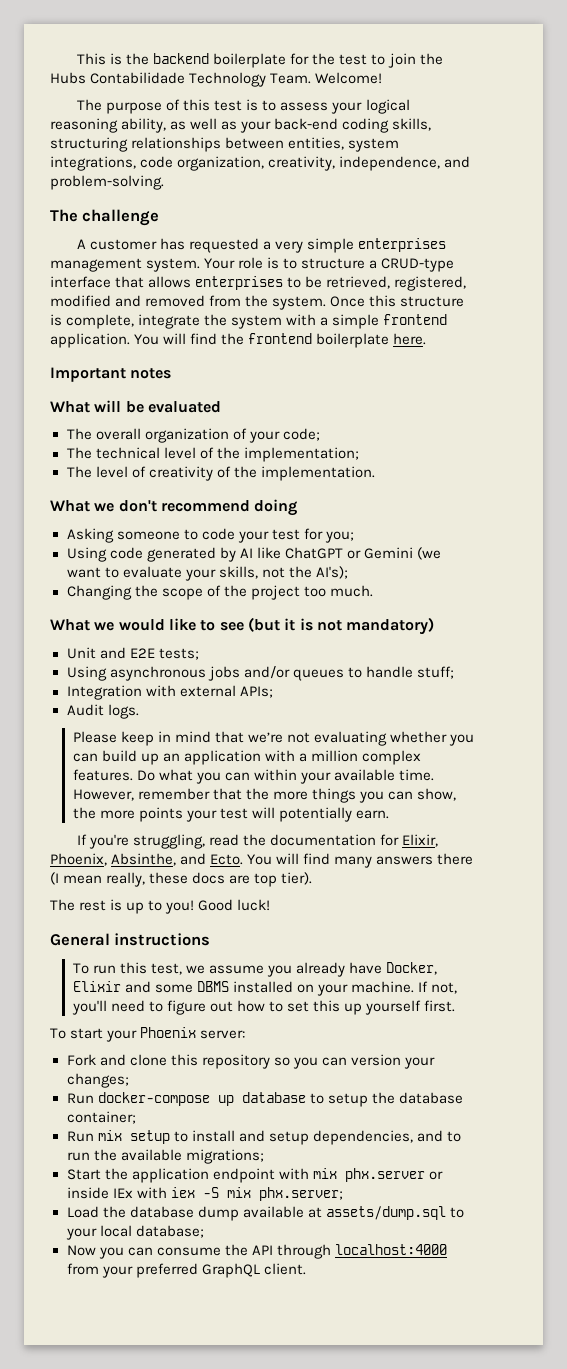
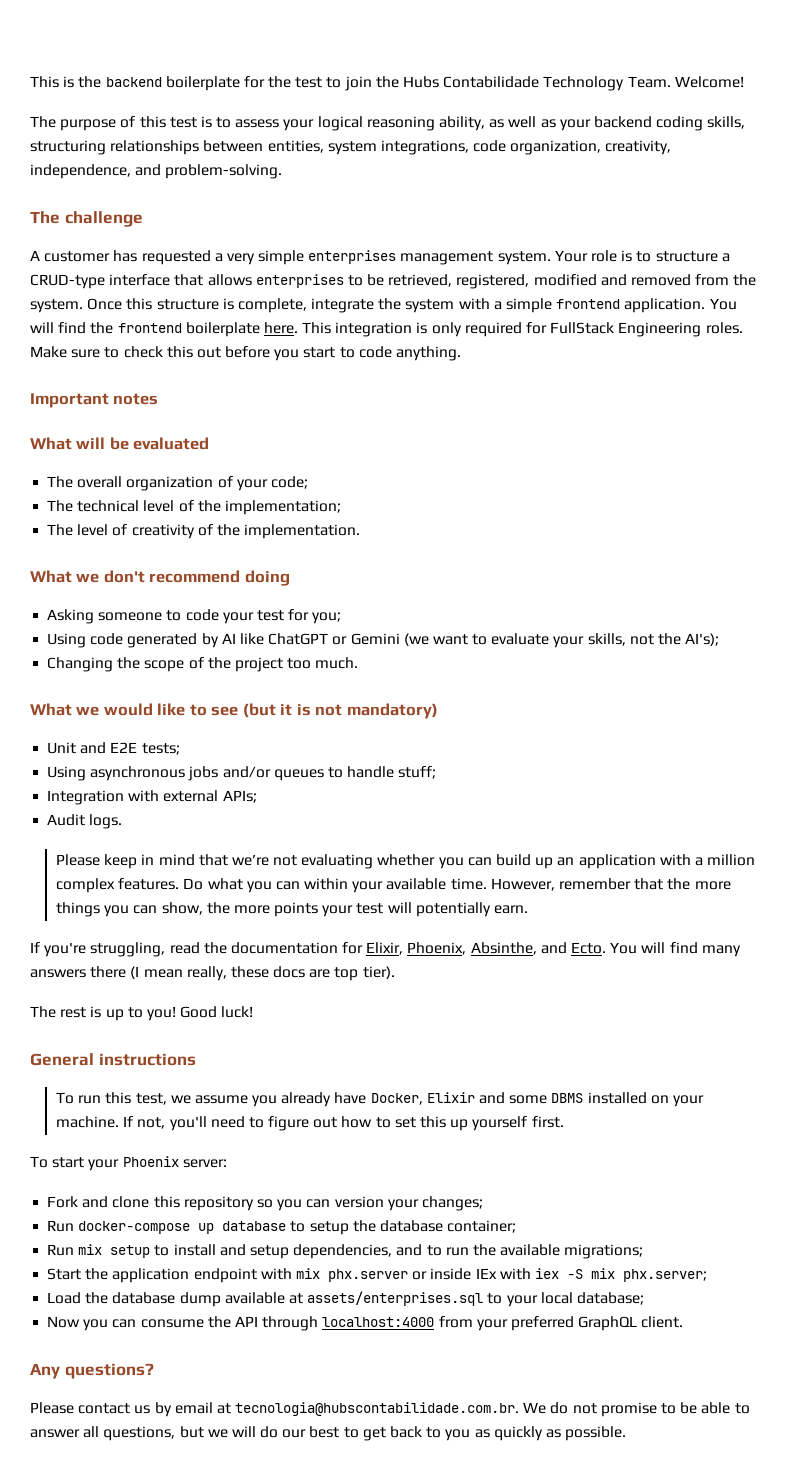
- The purpose of this test is to assess your logical reasoning ability, as well as your back-end coding skills, structuring relationships between entities, system integrations, code organization, creativity, independence, and problem-solving.
+ The purpose of this test is to assess your logical reasoning ability, as well as your backend coding skills, structuring relationships between entities, system integrations, code organization, creativity, independence, and problem-solving.
+ This integration is only required for FullStack Engineering roles. Make sure to check this out before you start to code anything.
- Load the database dump available at assets/dump.sql to your local database;
+ Load the database dump available at assets/enterprises.sql to your local database;
+ Any questions?
+ Please contact us by email at tecnologia@hubscontabilidade.com.br. We do not promise to be able to answer all questions, but we will do our best to get back to you as quickly as possible.

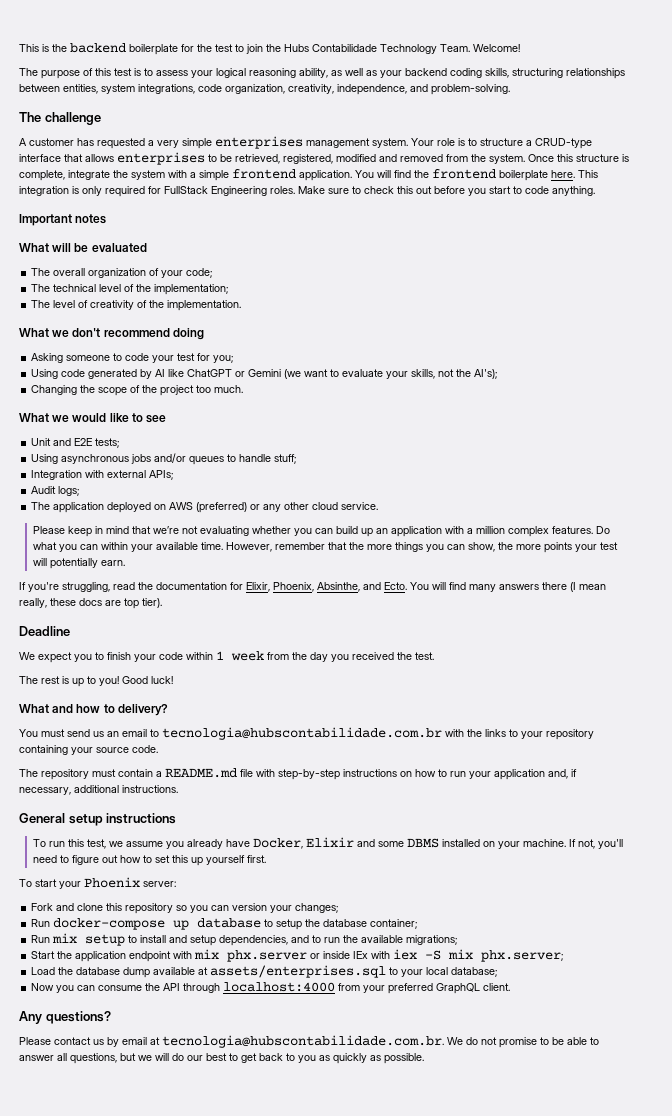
- What we would like to see (but it is not mandatory)
+ What we would like to see
- Audit logs.
+ Audit logs;
+ The application deployed on AWS (preferred) or any other cloud service.
+ Deadline
+ We expect you to finish your code within 1 week from the day you received the test.
+ What and how to delivery?
+ You must send us an email to tecnologia@hubscontabilidade.com.br with the links to your repository containing your source code.
+ The repository must contain a README.md file with step-by-step instructions on how to run your application and, if necessary, additional instructions.
- General instructions
+ General setup instructions

